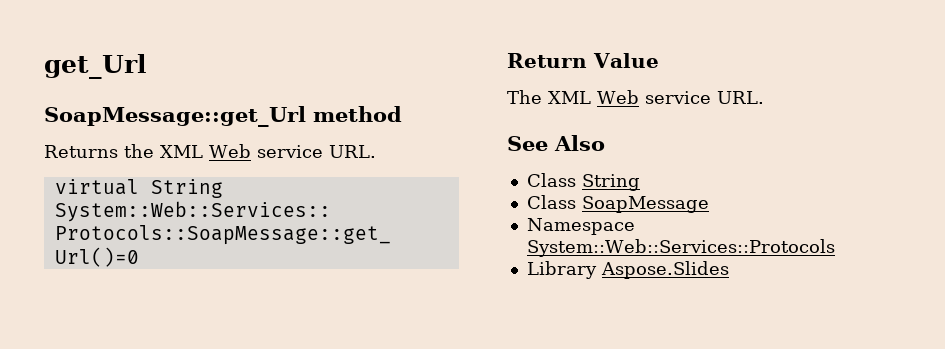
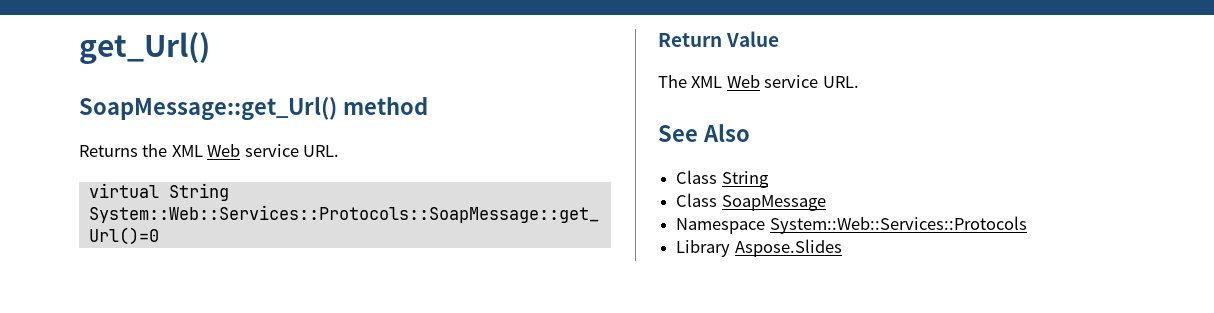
- get_Url
- SoapMessage::get_Url method
+ get_Url()
+ SoapMessage::get_Url() method

